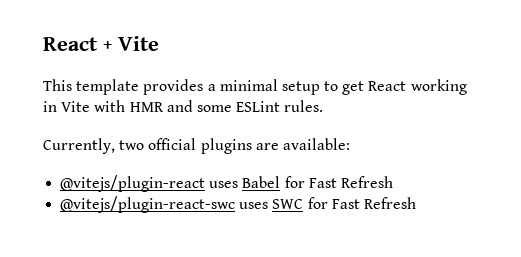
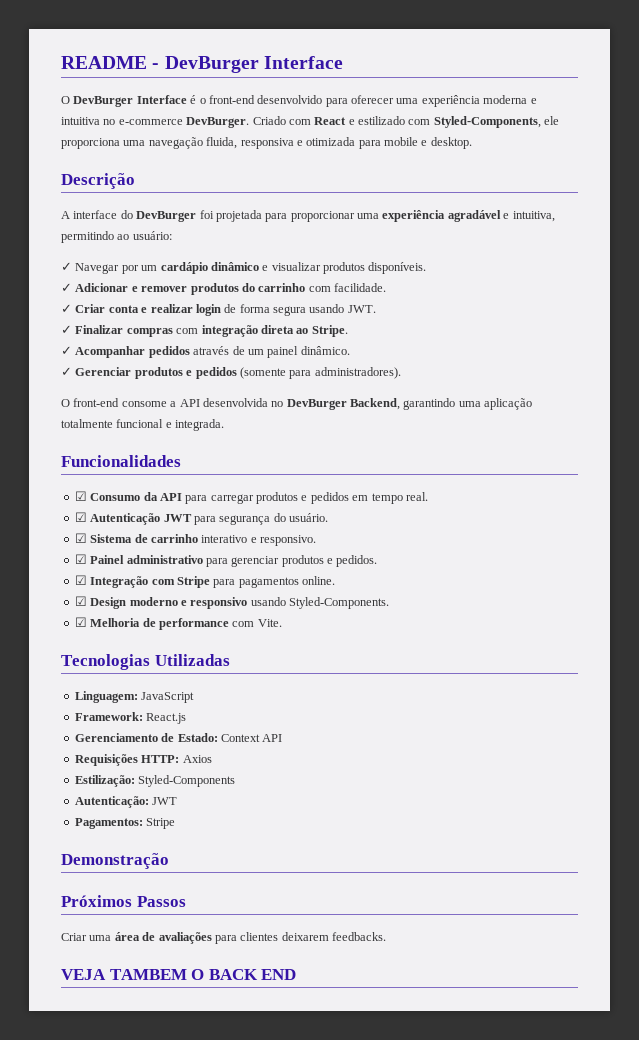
- React + Vite
- This template provides a minimal setup to get React working in Vite with HMR and some ESLint rules.
- Currently, two official plugins are available:
- @vitejs/plugin-react uses Babel for Fast Refresh
- @vitejs/plugin-react-swc uses SWC for Fast Refresh
+ README - DevBurger Interface
+ O DevBurger Interface é o front-end desenvolvido para oferecer uma experiência moderna e intuitiva no e-commerce DevBurger. Criado com React e estilizado com Styled-Components, ele proporciona uma navegação fluida, responsiva e otimizada para mobile e desktop.
+ Descrição
+ A interface do DevBurger foi projetada para proporcionar uma experiência agradável e intuitiva, permitindo ao usuário:
+ ✓ Navegar por um cardápio dinâmico e visualizar produtos disponíveis.
+ ✓ Adicionar e remover produtos do carrinho com facilidade.
+ ✓ Criar conta e realizar login de forma segura usando JWT.
+ ✓ Finalizar compras com integração direta ao Stripe.
+ ✓ Acompanhar pedidos através de um painel dinâmico.
+ ✓ Gerenciar produtos e pedidos (somente para administradores).
+ O front-end consome a API desenvolvida no DevBurger Backend, garantindo uma aplicação totalmente funcional e integrada.
+ Funcionalidades
+ ☑ Consumo da API para carregar produtos e pedidos em tempo real.
+ ☑ Autenticação JWT para segurança do usuário.
+ ☑ Sistema de carrinho interativo e responsivo.
+ ☑ Painel administrativo para gerenciar produtos e pedidos.
+ ☑ Integração com Stripe para pagamentos online.
+ ☑ Design moderno e responsivo usando Styled-Components.
+ ☑ Melhoria de performance com Vite.
+ Tecnologias Utilizadas
+ Linguagem: JavaScript
+ Framework: React.js
+ Gerenciamento de Estado: Context API
+ Requisições HTTP: Axios
+ Estilização: Styled-Components
+ Autenticação: JWT
+ Pagamentos: Stripe
+ Demonstração
+ Próximos Passos
+ Criar uma área de avaliações para clientes deixarem feedbacks.
+ VEJA TAMBEM O BACK END

